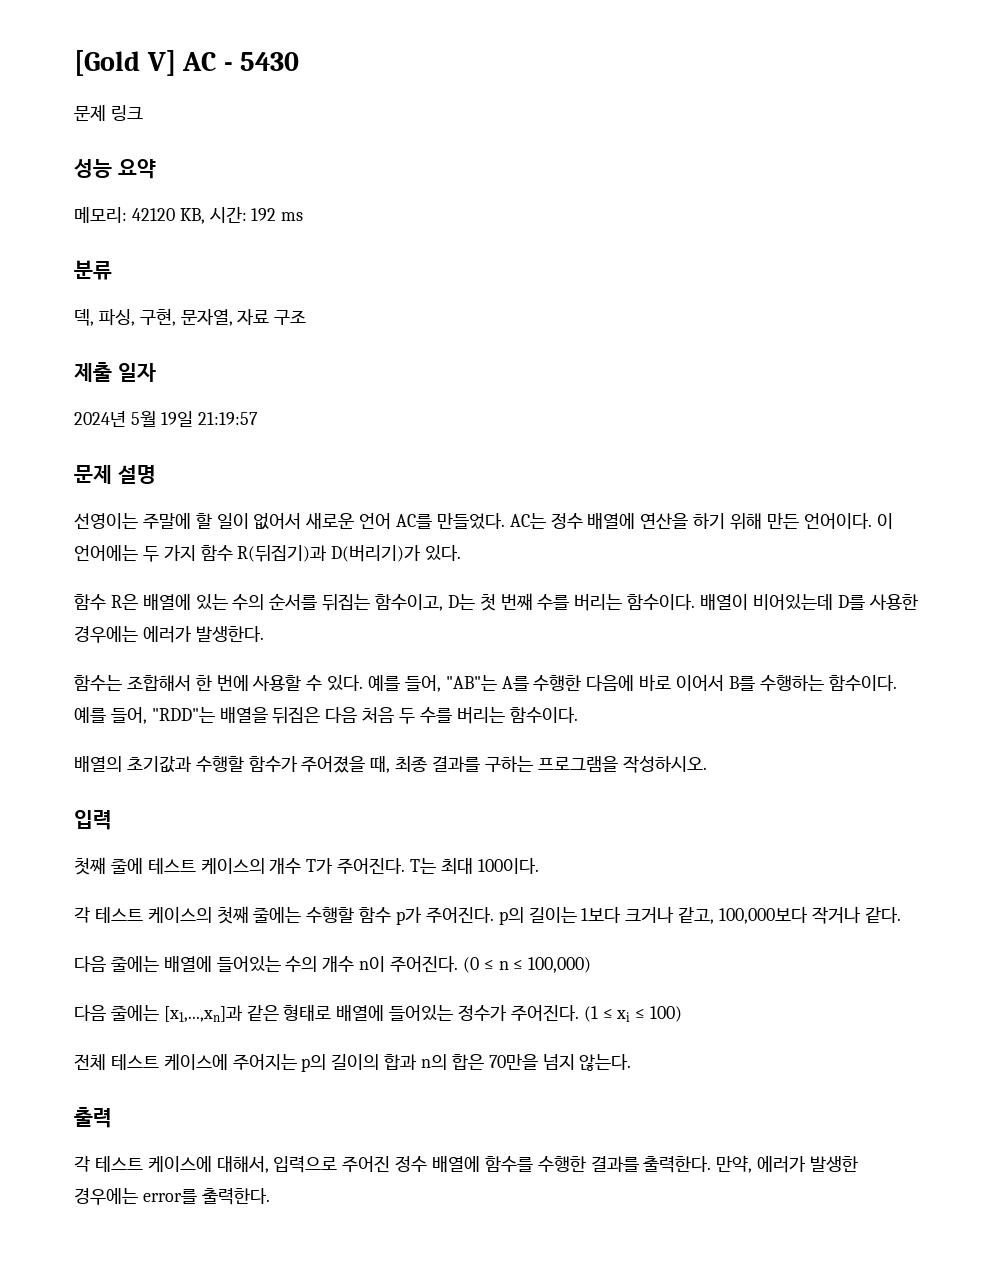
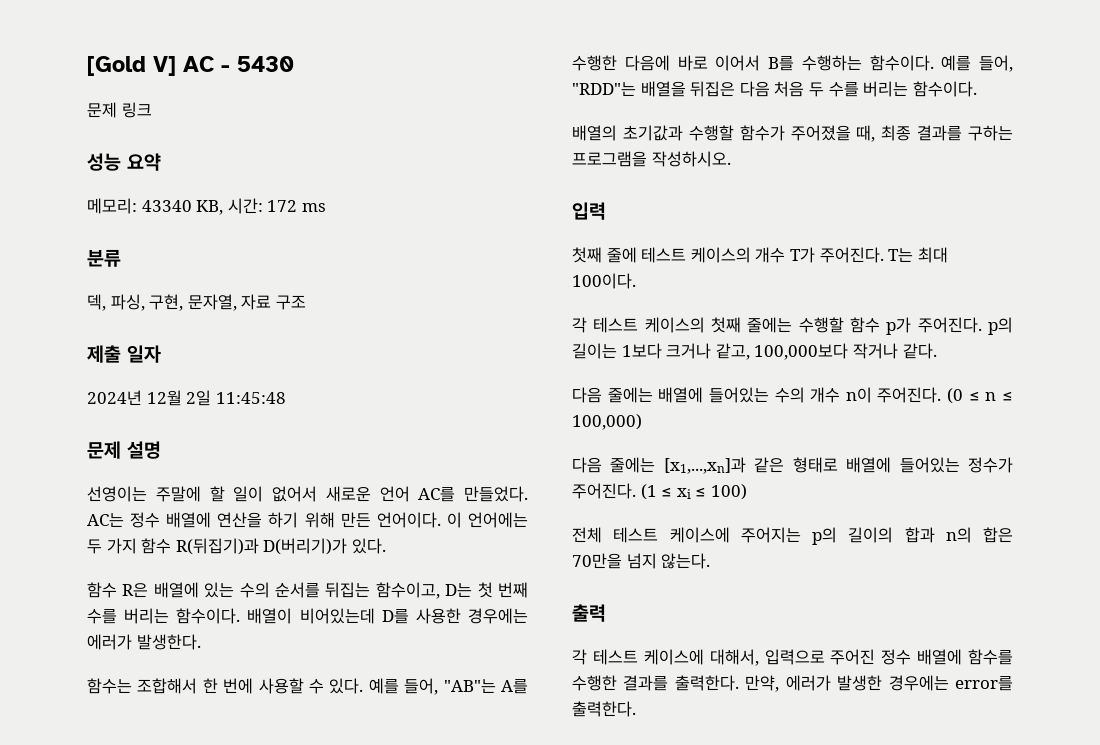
- 메모리: 42120 KB, 시간: 192 ms
+ 메모리: 43340 KB, 시간: 172 ms
- 2024년 5월 19일 21:19:57
+ 2024년 12월 2일 11:45:48

